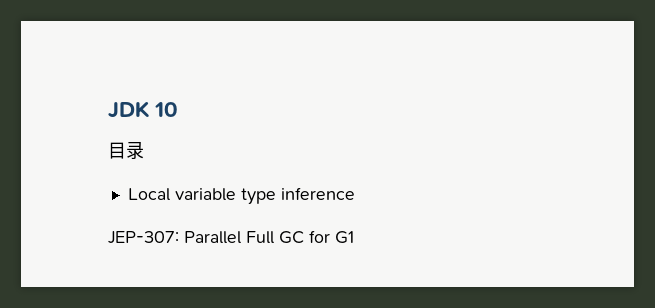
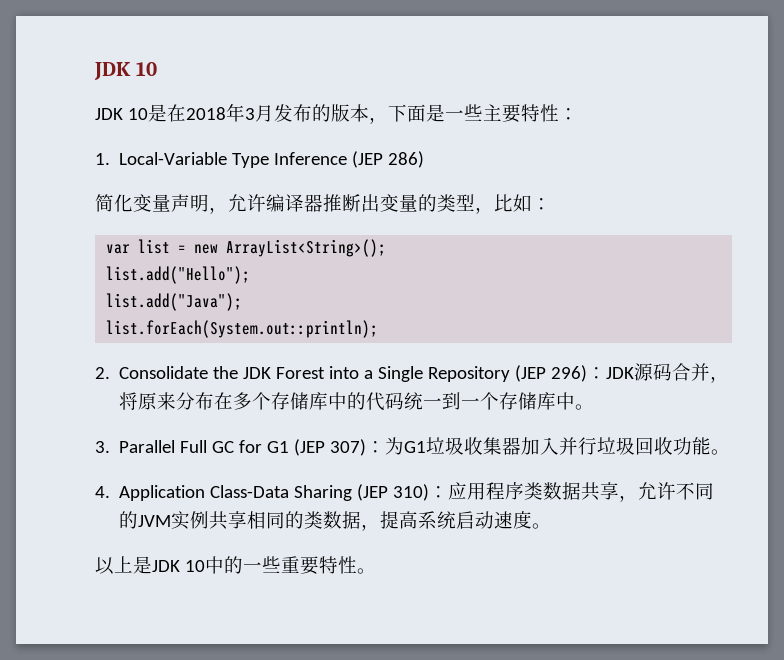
- 目录
- Local variable type inference
- JEP-307: Parallel Full GC for G1
+ JDK 10是在2018年3月发布的版本，下面是一些主要特性：
+ 1. Local-Variable Type Inference (JEP 286)
+ 简化变量声明，允许编译器推断出变量的类型，比如：
+ var list = new ArrayList<String>();
+ list.add("Hello");
+ list.add("Java");
+ list.forEach(System.out::println);
+ 2. Consolidate the JDK Forest into a Single Repository (JEP 296)：JDK源码合并，将原来分布在多个存储库中的代码统一到一个存储库中。
+ 3. Parallel Full GC for G1 (JEP 307)：为G1垃圾收集器加入并行垃圾回收功能。
+ 4. Application Class-Data Sharing (JEP 310)：应用程序类数据共享，允许不同的JVM实例共享相同的类数据，提高系统启动速度。
+ 以上是JDK 10中的一些重要特性。

